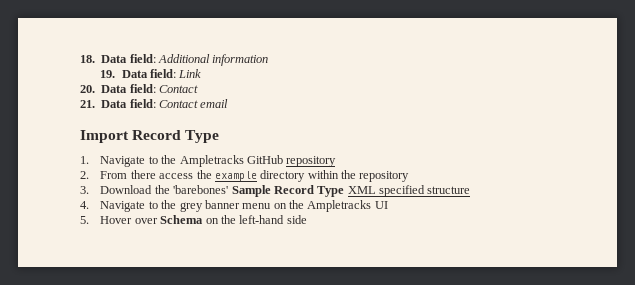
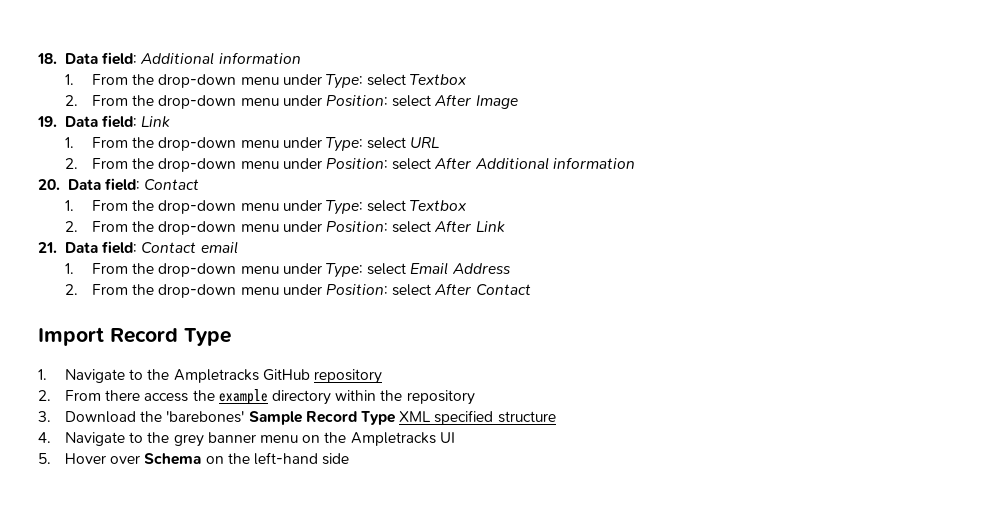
  18. Data field: Additional information
+ 1. From the drop-down menu under Type: select Textbox
+ 2. From the drop-down menu under Position: select After Image
  19. Data field: Link
+ 1. From the drop-down menu under Type: select URL
+ 2. From the drop-down menu under Position: select After Additional information
  20. Data field: Contact
+ 1. From the drop-down menu under Type: select Textbox
+ 2. From the drop-down menu under Position: select After Link
  21. Data field: Contact email
+ 1. From the drop-down menu under Type: select Email Address
+ 2. From the drop-down menu under Position: select After Contact

